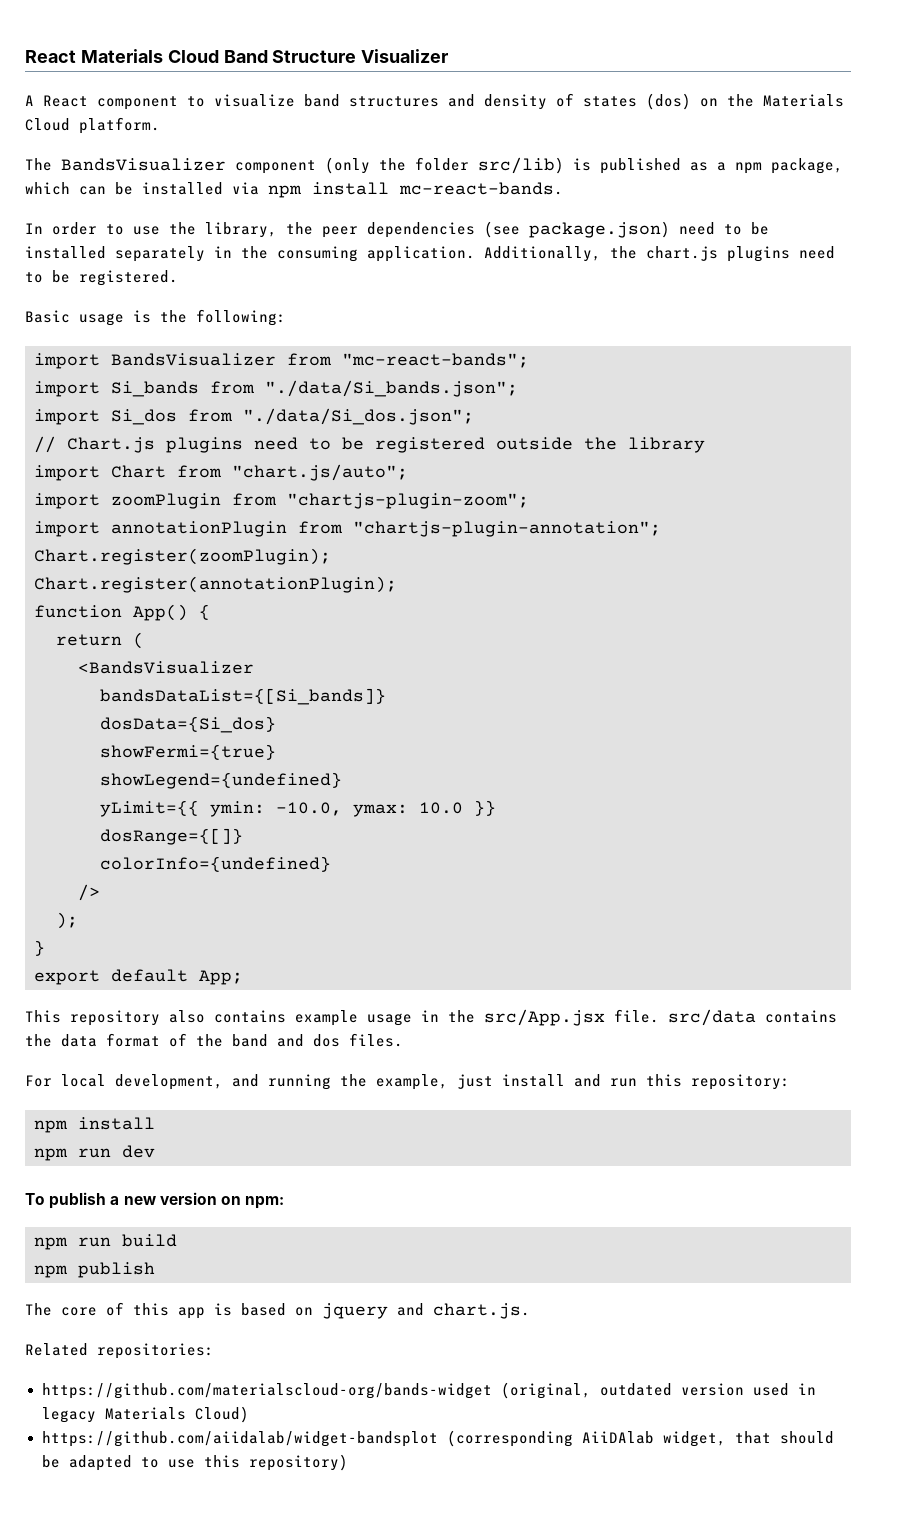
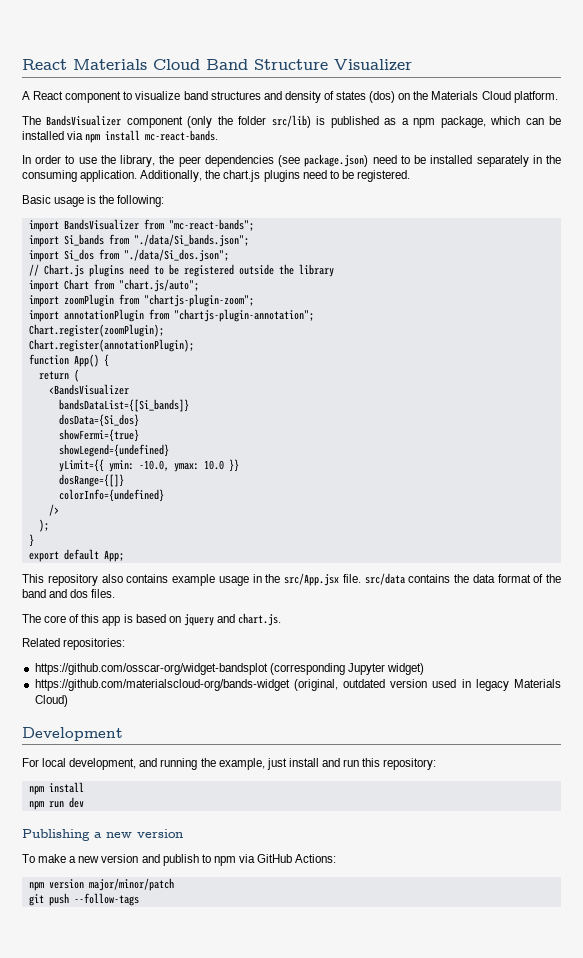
+ The core of this app is based on jquery and chart.js.
+ Related repositories:
+ https://github.com/osscar-org/widget-bandsplot (corresponding Jupyter widget)
+ https://github.com/materialscloud-org/bands-widget (original, outdated version used in legacy Materials Cloud)
+ Development
- To publish a new version on npm:
- npm run build
- npm publish
- The core of this app is based on jquery and chart.js.
- Related repositories:
- https://github.com/materialscloud-org/bands-widget (original, outdated version used in legacy Materials Cloud)
- https://github.com/aiidalab/widget-bandsplot (corresponding AiiDAlab widget, that should be adapted to use this repository)
+ Publishing a new version
+ To make a new version and publish to npm via GitHub Actions:
+ npm version major/minor/patch
+ git push --follow-tags

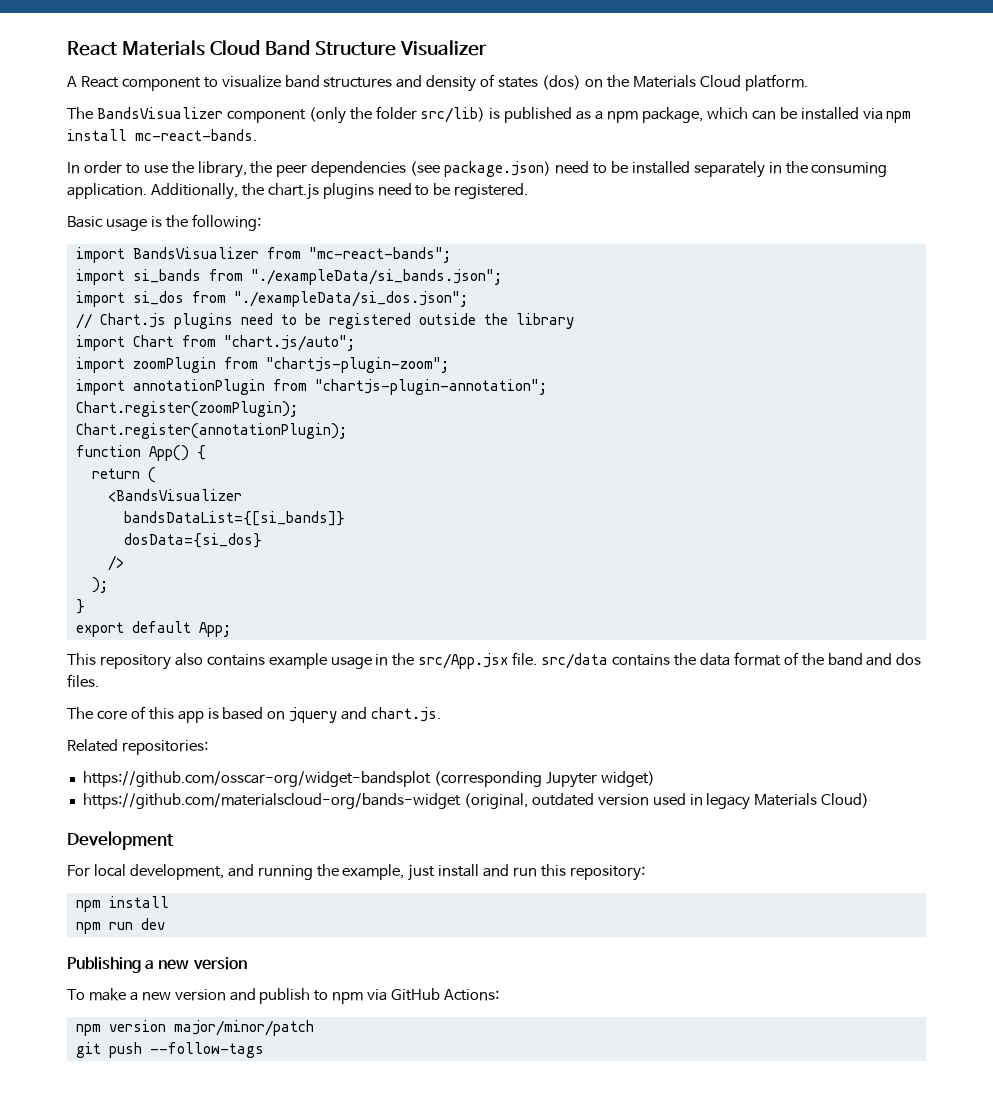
- import Si_bands from "./data/Si_bands.json";
- import Si_dos from "./data/Si_dos.json";
+ import si_bands from "./exampleData/si_bands.json";
+ import si_dos from "./exampleData/si_dos.json";
- bandsDataList={[Si_bands]}
- dosData={Si_dos}
- showFermi={true}
- showLegend={undefined}
- yLimit={{ ymin: -10.0, ymax: 10.0 }}
- dosRange={[]}
- colorInfo={undefined}
+ bandsDataList={[si_bands]}
+ dosData={si_dos}

